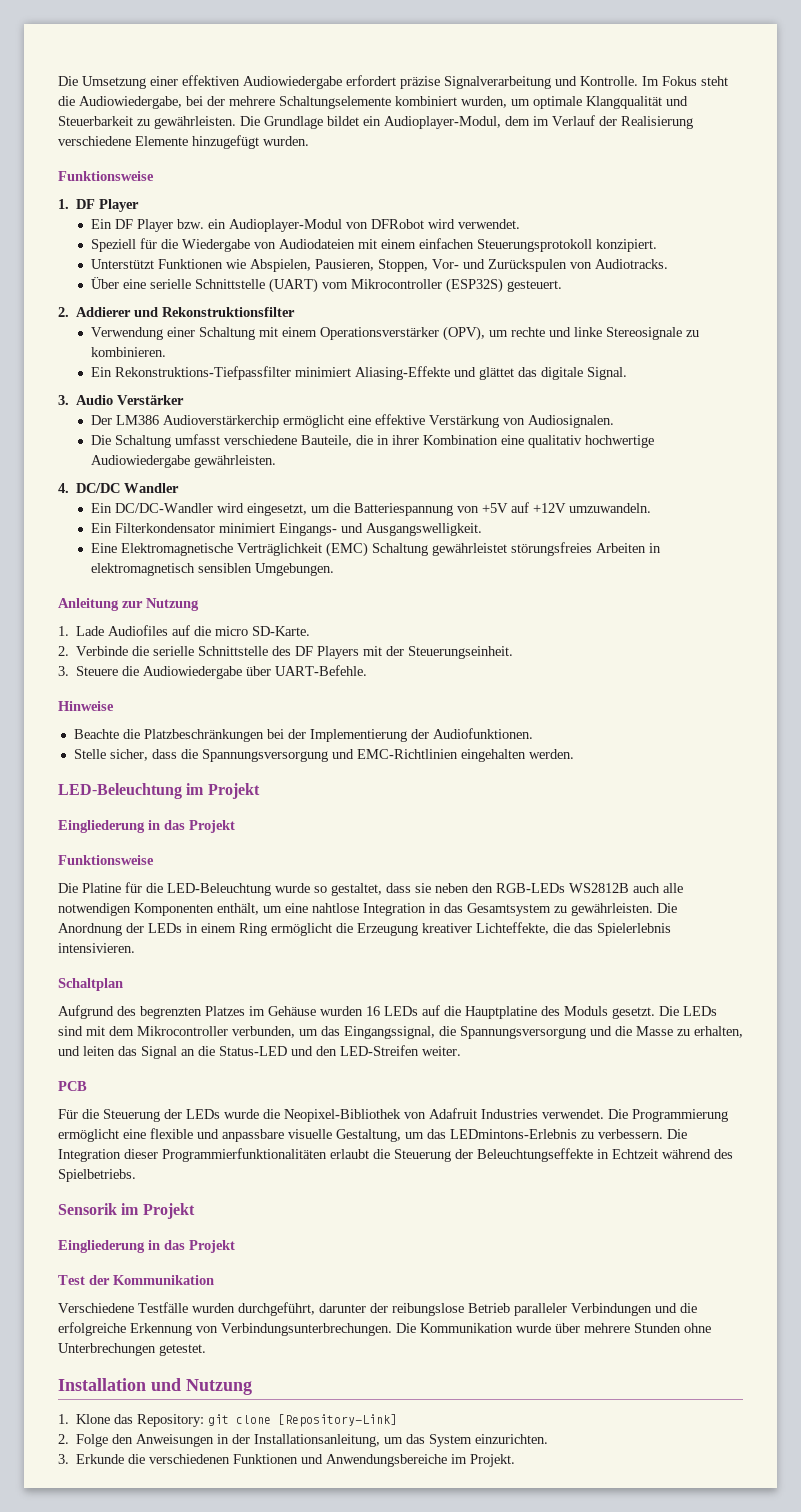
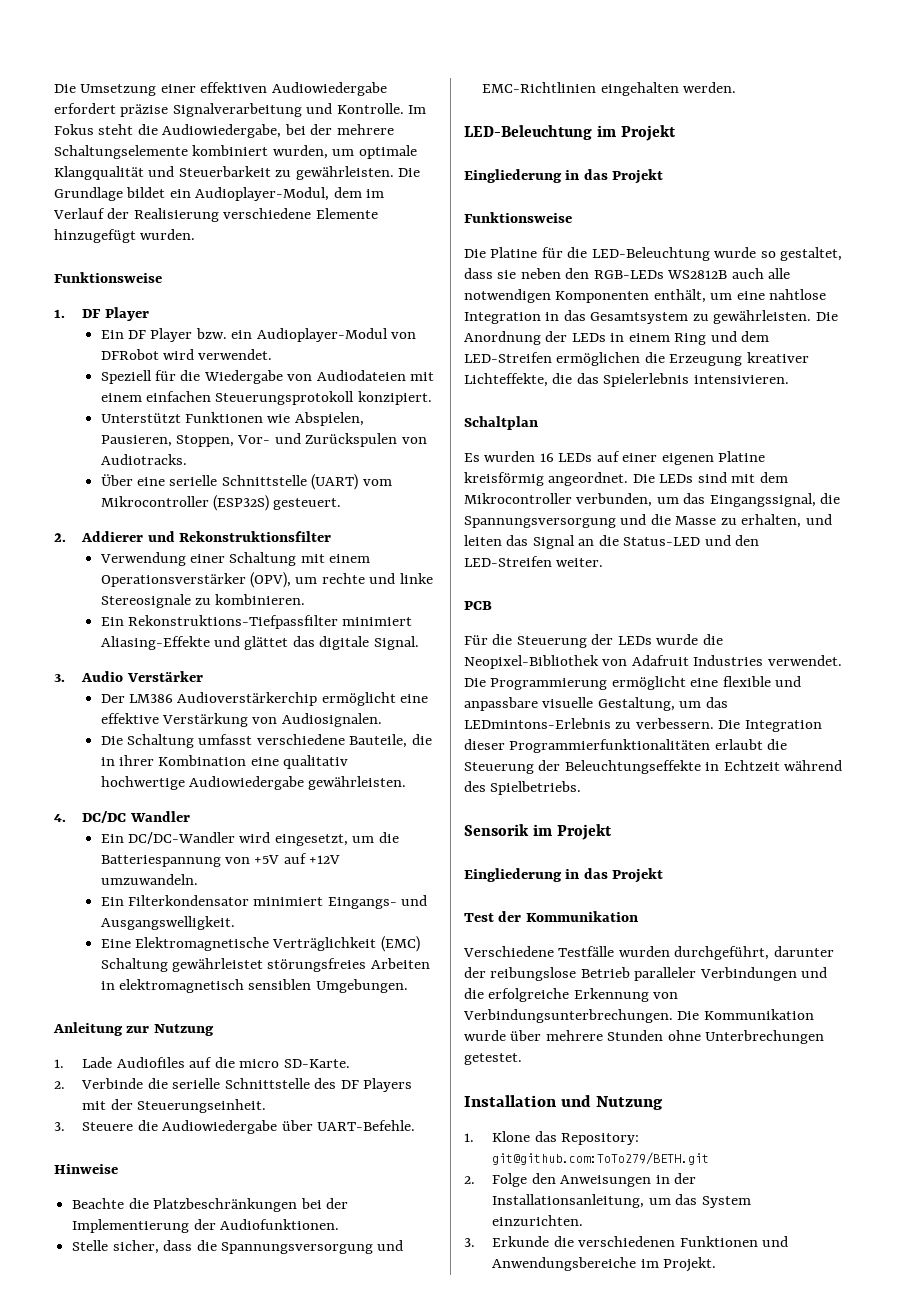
- Die Anordnung der LEDs in einem Ring ermöglicht die Erzeugung kreativer Lichteffekte, die das Spielerlebnis intensivieren.
+ Die Anordnung der LEDs in einem Ring und dem LED-Streifen ermöglichen die Erzeugung kreativer Lichteffekte, die das Spielerlebnis intensivieren.
- Aufgrund des begrenzten Platzes im Gehäuse wurden 16 LEDs auf die Hauptplatine des Moduls gesetzt.
+ Es wurden 16 LEDs auf einer eigenen Platine kreisförmig angeordnet.
- 1. Klone das Repository: git clone [Repository-Link]
+ 1. Klone das Repository: git@github.com:ToTo279/BETH.git

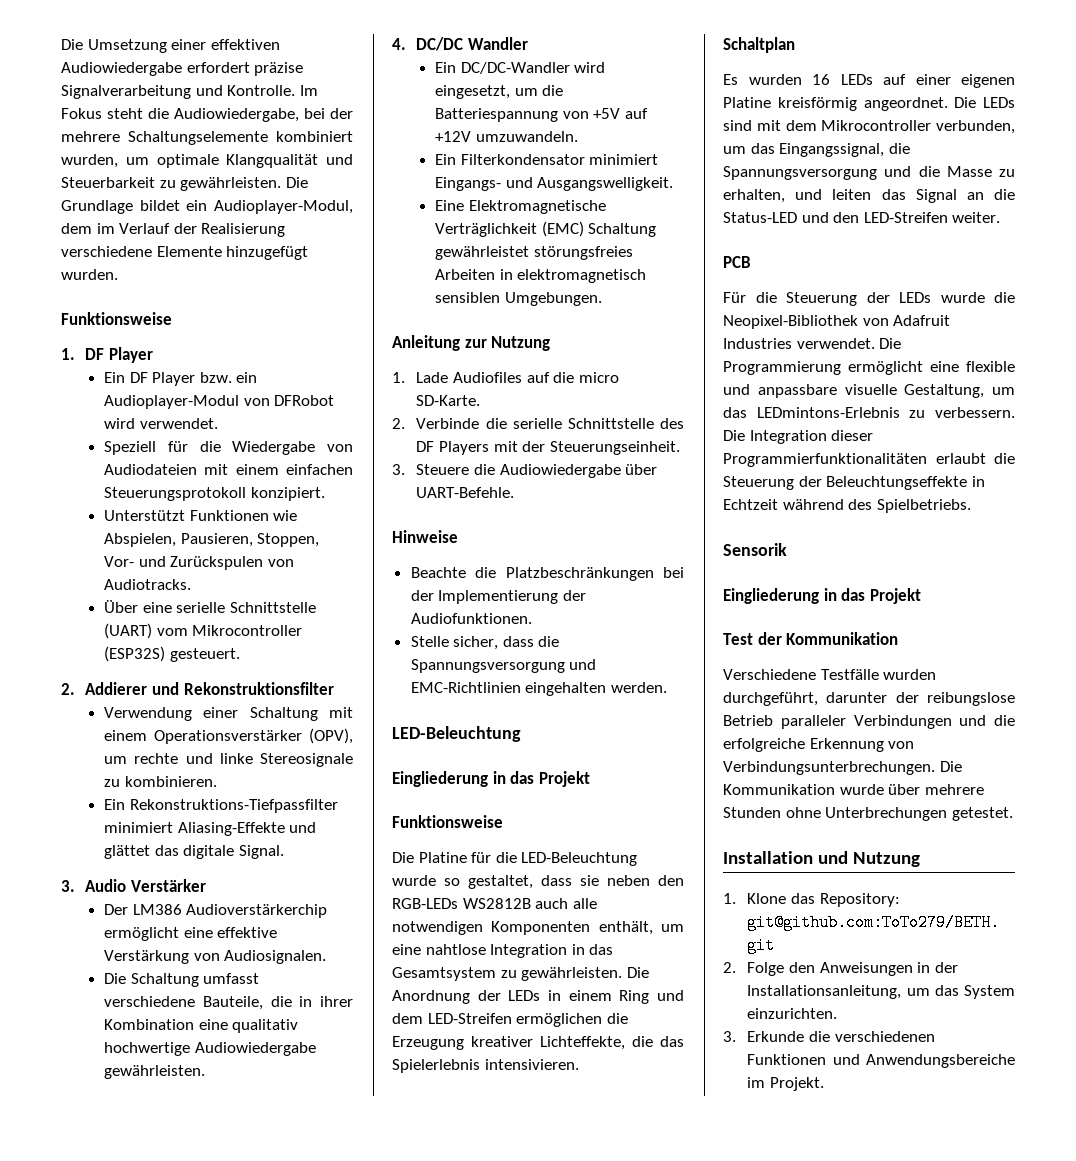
  Stelle sicher, dass die Spannungsversorgung und EMC-Richtlinien eingehalten werden.
- LED-Beleuchtung im Projekt
+ LED-Beleuchtung
- Sensorik im Projekt
+ Sensorik

